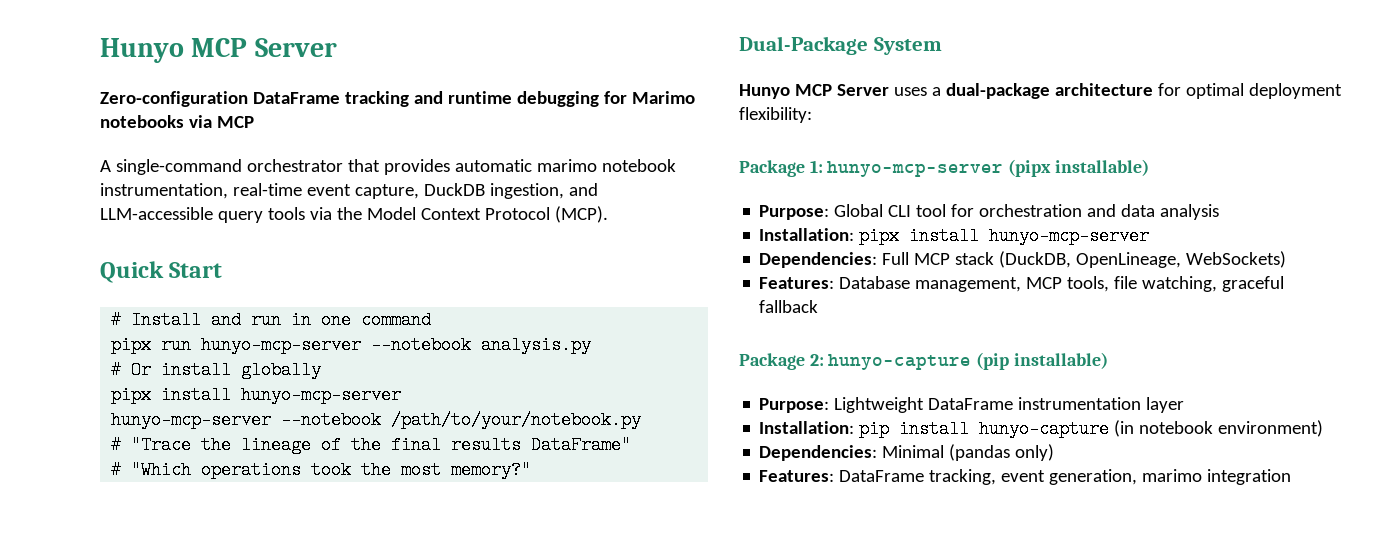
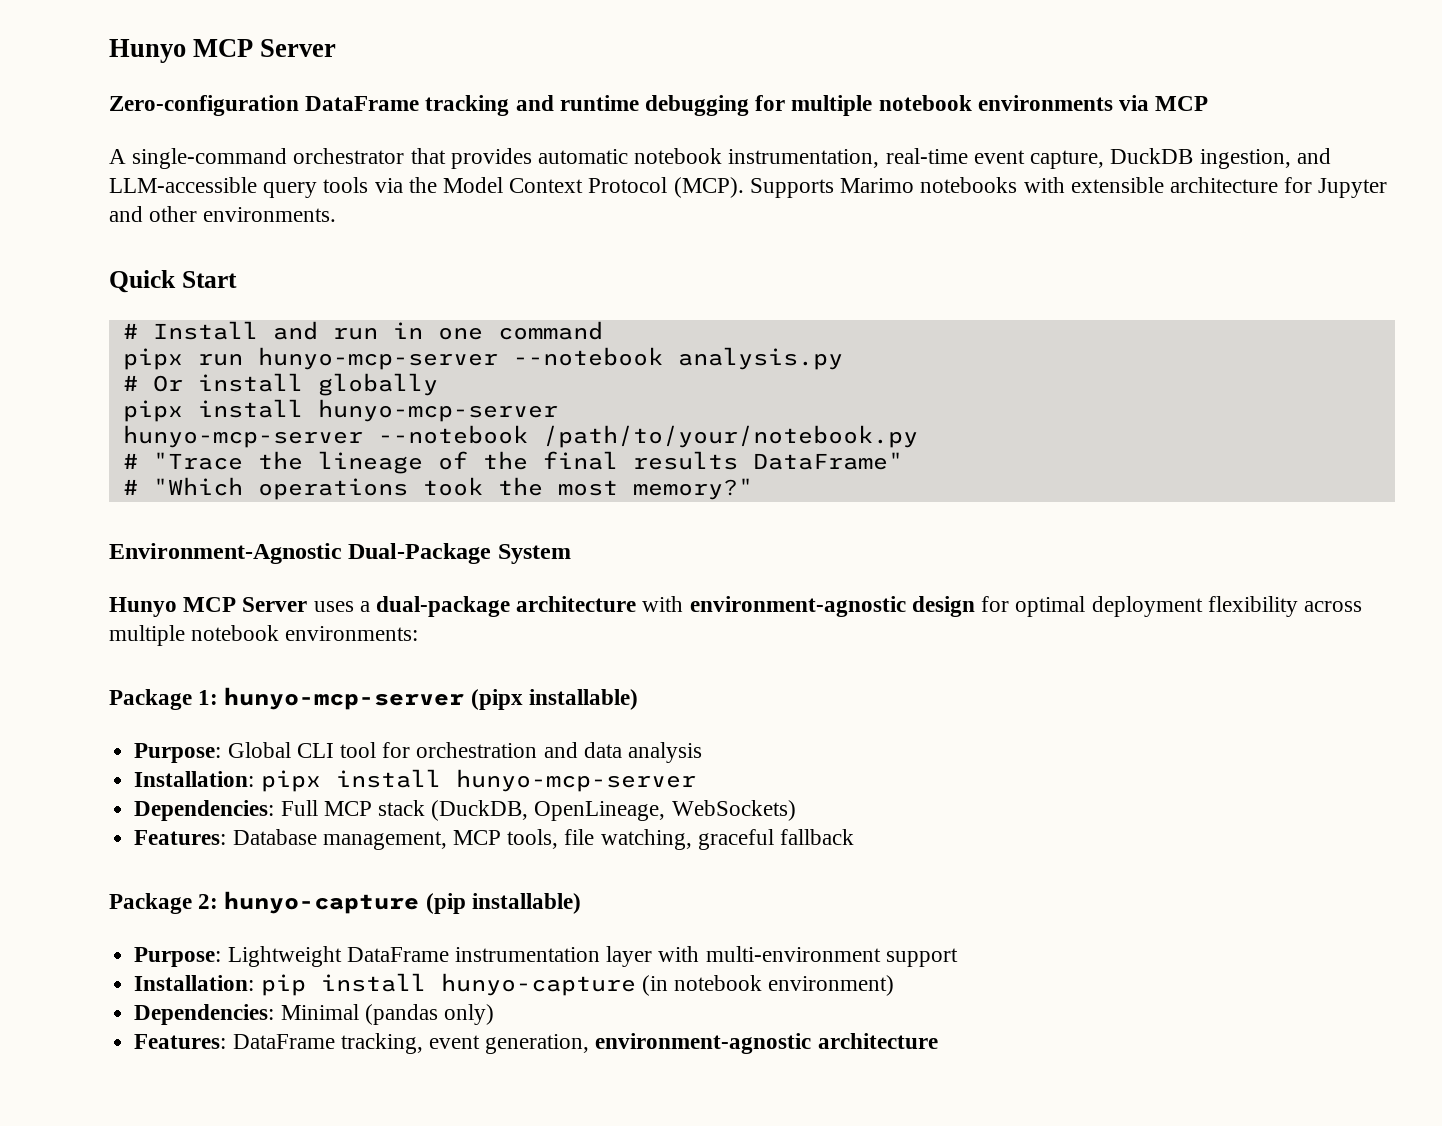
- Zero-configuration DataFrame tracking and runtime debugging for Marimo notebooks via MCP
+ Zero-configuration DataFrame tracking and runtime debugging for multiple notebook environments via MCP
- A single-command orchestrator that provides automatic marimo notebook instrumentation, real-time event capture, DuckDB ingestion, and LLM-accessible query tools via the Model Context Protocol (MCP).
+ A single-command orchestrator that provides automatic notebook instrumentation, real-time event capture, DuckDB ingestion, and LLM-accessible query tools via the Model Context Protocol (MCP). Supports Marimo notebooks with extensible architecture for Jupyter and other environments.
- Dual-Package System
+ Environment-Agnostic Dual-Package System
- Hunyo MCP Server uses a dual-package architecture for optimal deployment flexibility:
+ Hunyo MCP Server uses a dual-package architecture with environment-agnostic design for optimal deployment flexibility across multiple notebook environments:
- Purpose: Lightweight DataFrame instrumentation layer
+ Purpose: Lightweight DataFrame instrumentation layer with multi-environment support
- Features: DataFrame tracking, event generation, marimo integration
+ Features: DataFrame tracking, event generation, environment-agnostic architecture

